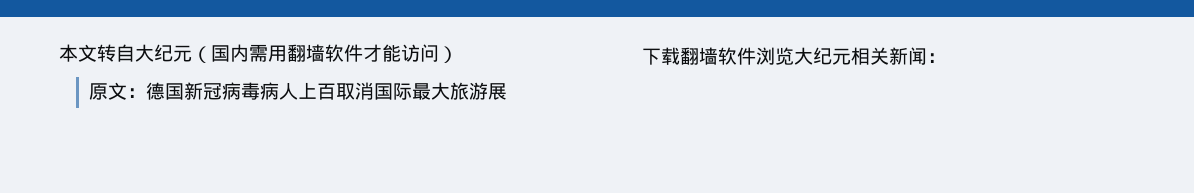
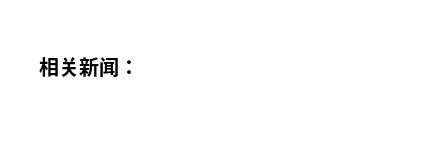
- 本文转自大纪元（国内需用翻墙软件才能访问）
- 原文：德国新冠病毒病人上百取消国际最大旅游展
- 下载翻墙软件浏览大纪元相关新闻：
+ 相关新闻：

